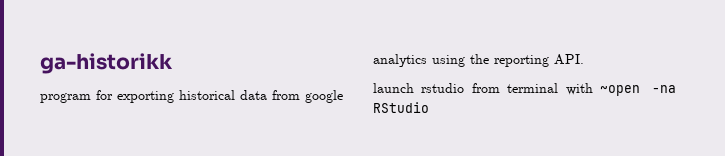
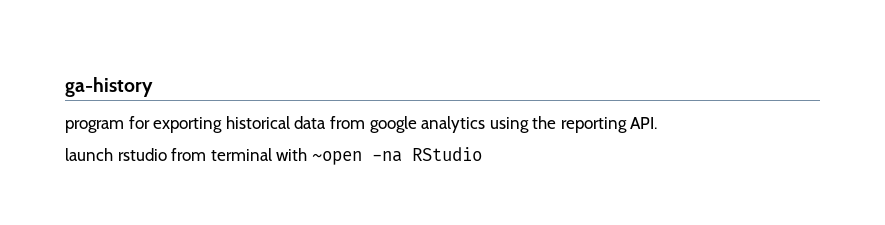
- ga-historikk
+ ga-history

